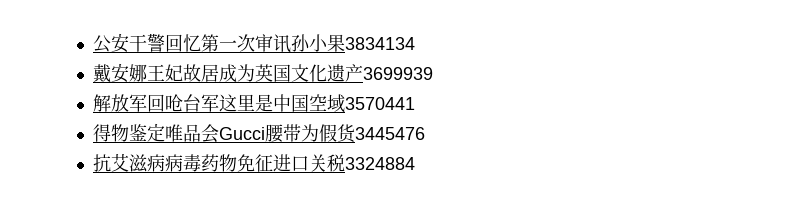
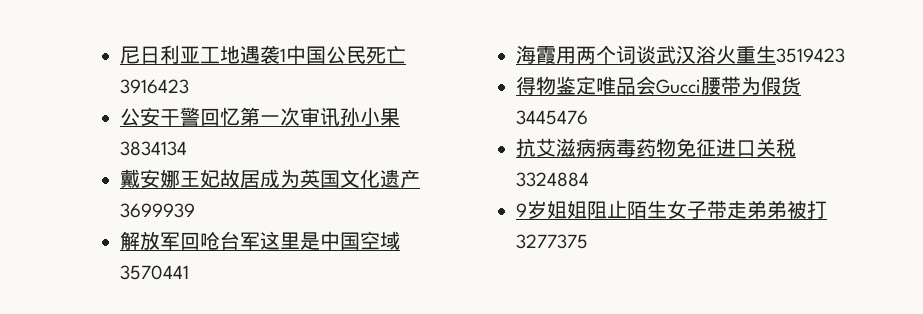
+ 尼日利亚工地遇袭1中国公民死亡3916423
+ 海霞用两个词谈武汉浴火重生3519423
+ 9岁姐姐阻止陌生女子带走弟弟被打3277375

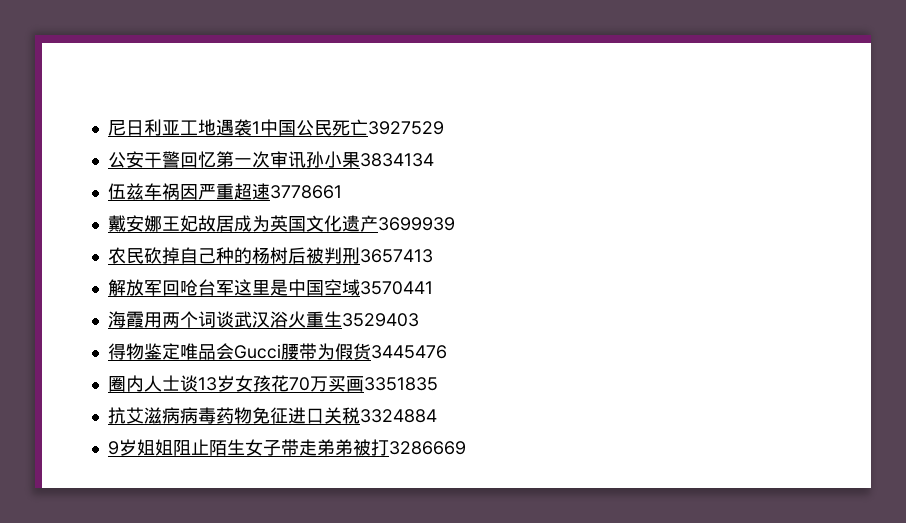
- 尼日利亚工地遇袭1中国公民死亡3916423
+ 尼日利亚工地遇袭1中国公民死亡3927529
+ 伍兹车祸因严重超速3778661
+ 农民砍掉自己种的杨树后被判刑3657413
- 海霞用两个词谈武汉浴火重生3519423
+ 海霞用两个词谈武汉浴火重生3529403
+ 圈内人士谈13岁女孩花70万买画3351835
- 9岁姐姐阻止陌生女子带走弟弟被打3277375
+ 9岁姐姐阻止陌生女子带走弟弟被打3286669

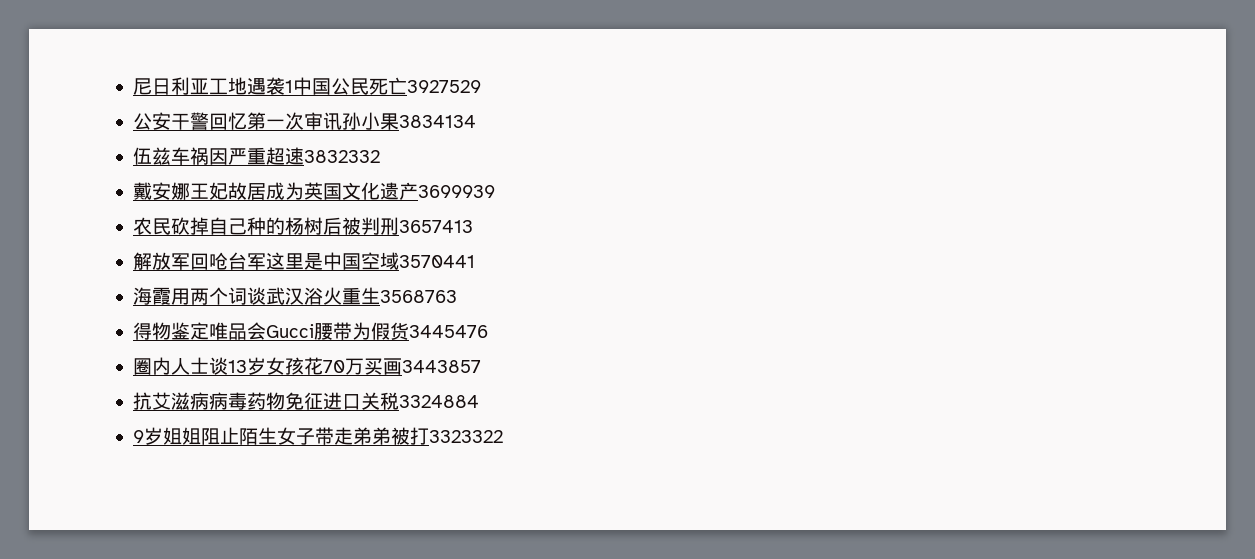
- 伍兹车祸因严重超速3778661
+ 伍兹车祸因严重超速3832332
- 海霞用两个词谈武汉浴火重生3529403
+ 海霞用两个词谈武汉浴火重生3568763
- 圈内人士谈13岁女孩花70万买画3351835
+ 圈内人士谈13岁女孩花70万买画3443857
- 9岁姐姐阻止陌生女子带走弟弟被打3286669
+ 9岁姐姐阻止陌生女子带走弟弟被打3323322

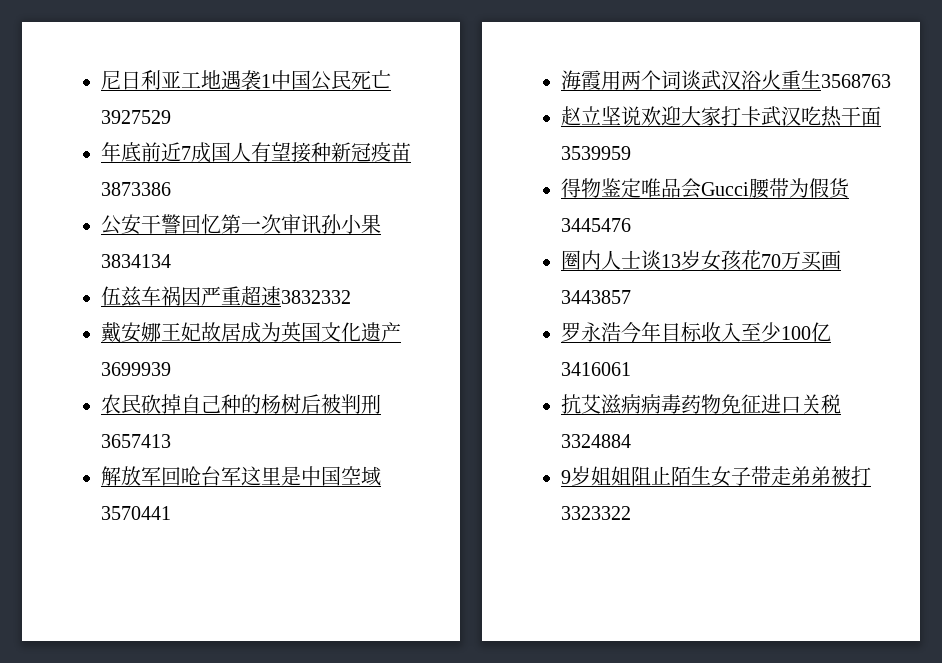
+ 年底前近7成国人有望接种新冠疫苗3873386
+ 赵立坚说欢迎大家打卡武汉吃热干面3539959
+ 罗永浩今年目标收入至少100亿3416061

